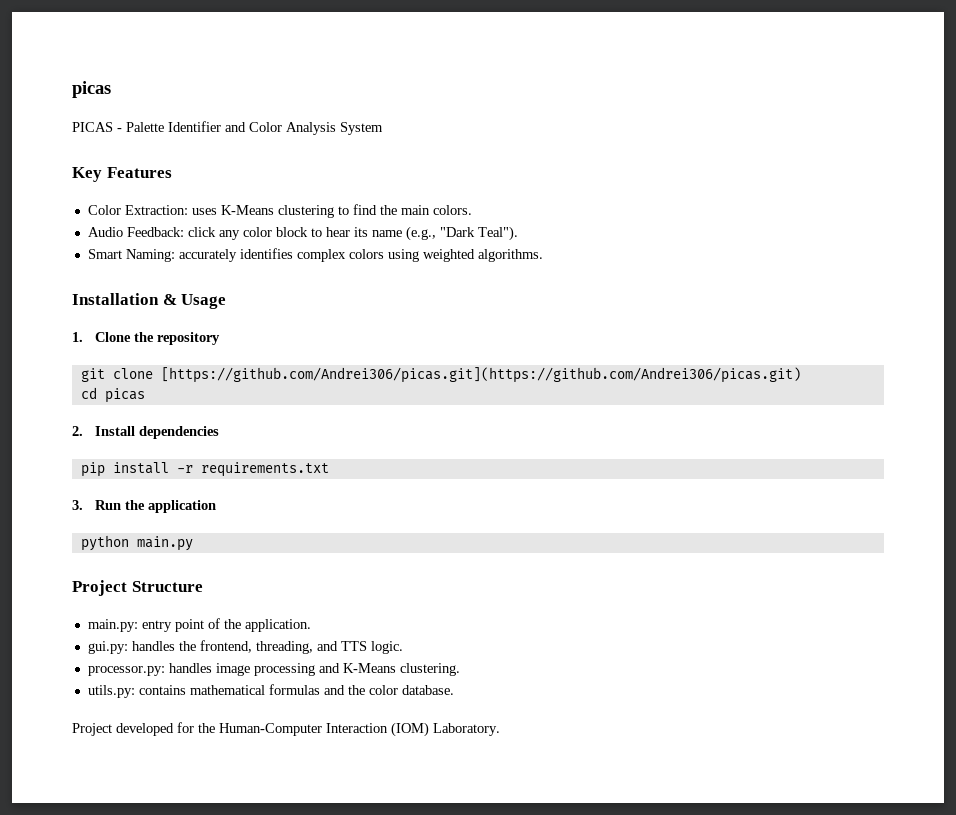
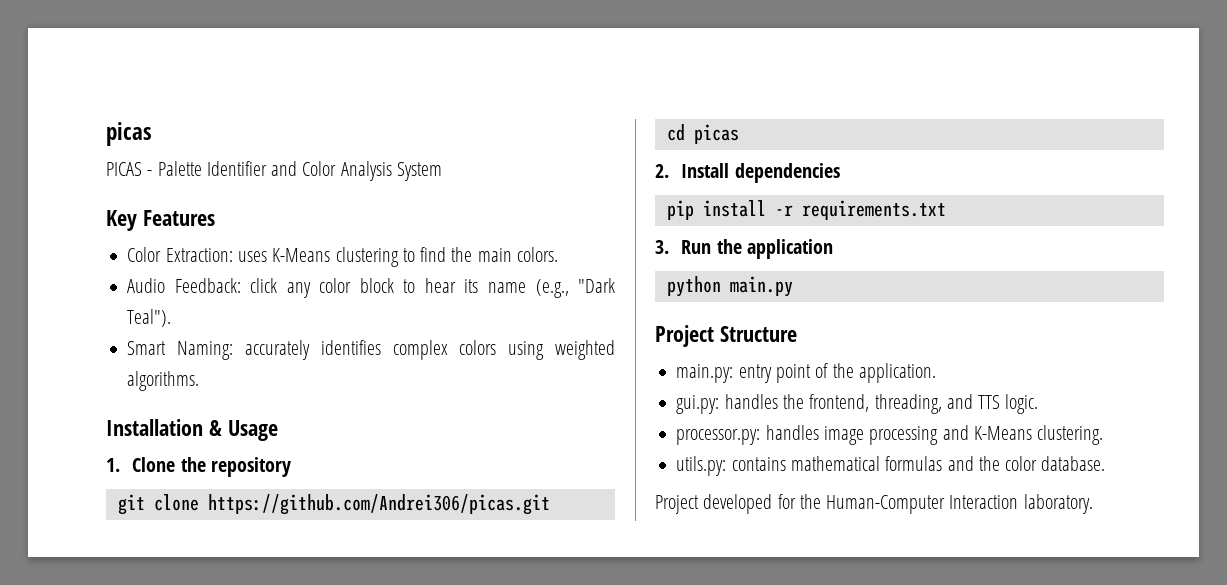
- git clone [https://github.com/Andrei306/picas.git](https://github.com/Andrei306/picas.git)
+ git clone https://github.com/Andrei306/picas.git
- Project developed for the Human-Computer Interaction (IOM) Laboratory.
+ Project developed for the Human-Computer Interaction laboratory.

